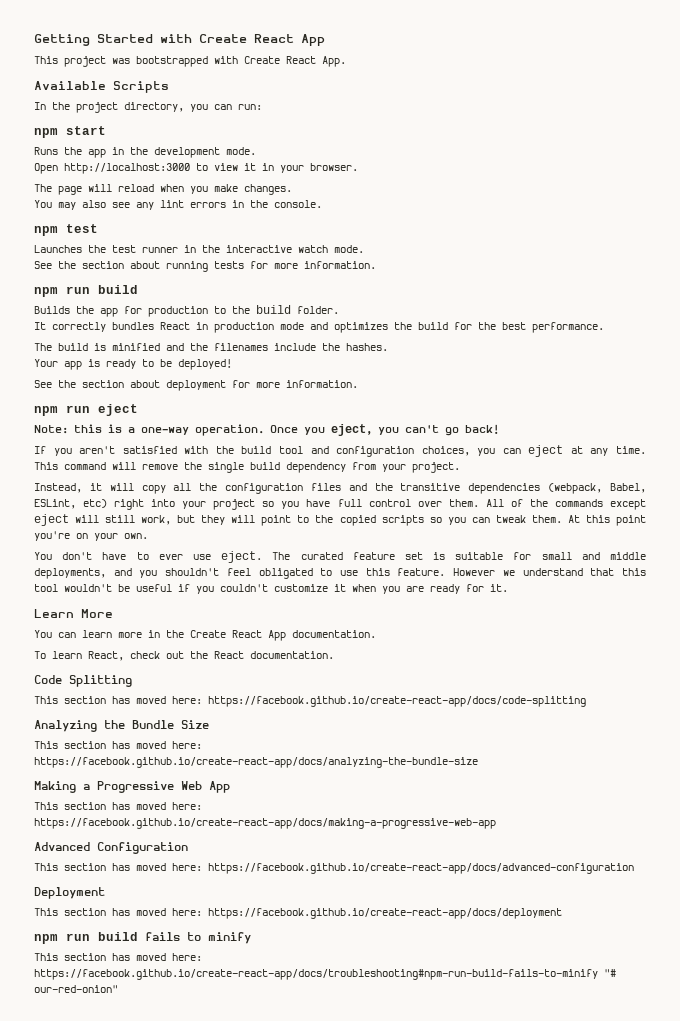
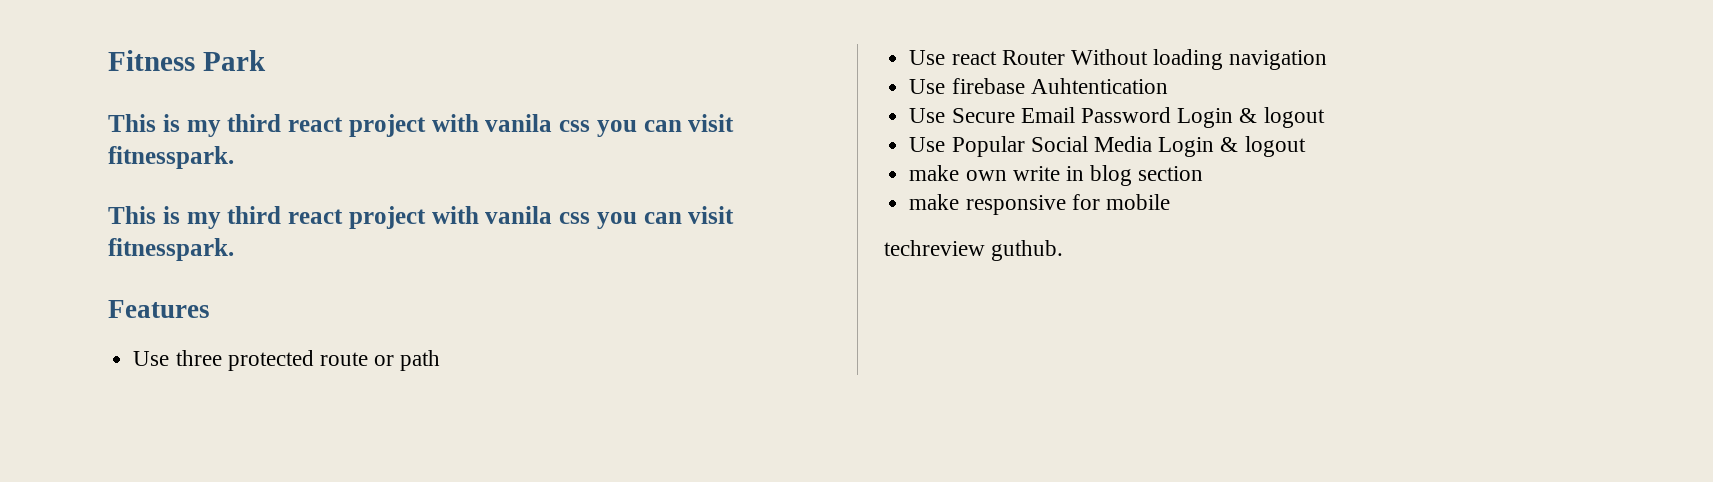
- Getting Started with Create React App
- This project was bootstrapped with Create React App.
- Available Scripts
- In the project directory, you can run:
- npm start
- Runs the app in the development mode.
- Open http://localhost:3000 to view it in your browser.
- The page will reload when you make changes.
- You may also see any lint errors in the console.
- npm test
- Launches the test runner in the interactive watch mode.
- See the section about running tests for more information.
- npm run build
- Builds the app for production to the build folder.
- It correctly bundles React in production mode and optimizes the build for the best performance.
- The build is minified and the filenames include the hashes.
- Your app is ready to be deployed!
- See the section about deployment for more information.
- npm run eject
- Note: this is a one-way operation. Once you eject, you can't go back!
- If you aren't satisfied with the build tool and configuration choices, you can eject at any time. This command will remove the single build dependency from your project.
- Instead, it will copy all the configuration files and the transitive dependencies (webpack, Babel, ESLint, etc) right into your project so you have full control over them. All of the commands except eject will still work, but they will point to the copied scripts so you can tweak them. At this point you're on your own.
- You don't have to ever use eject. The curated feature set is suitable for small and middle deployments, and you shouldn't feel obligated to use this feature. However we understand that this tool wouldn't be useful if you couldn't customize it when you are ready for it.
- Learn More
- You can learn more in the Create React App documentation.
- To learn React, check out the React documentation.
- Code Splitting
- This section has moved here: https://facebook.github.io/create-react-app/docs/code-splitting
- Analyzing the Bundle Size
- This section has moved here: https://facebook.github.io/create-react-app/docs/analyzing-the-bundle-size
- Making a Progressive Web App
- This section has moved here: https://facebook.github.io/create-react-app/docs/making-a-progressive-web-app
- Advanced Configuration
- This section has moved here: https://facebook.github.io/create-react-app/docs/advanced-configuration
- Deployment
- This section has moved here: https://facebook.github.io/create-react-app/docs/deployment
- npm run build fails to minify
- This section has moved here: https://facebook.github.io/create-react-app/docs/troubleshooting#npm-run-build-fails-to-minify "# our-red-onion"
+ Fitness Park
+ This is my third react project with vanila css you can visit fitnesspark.
+ This is my third react project with vanila css you can visit fitnesspark.
+ Features
+ Use three protected route or path
+ Use react Router Without loading navigation
+ Use firebase Auhtentication
+ Use Secure Email Password Login & logout
+ Use Popular Social Media Login & logout
+ make own write in blog section
+ make responsive for mobile
+ techreview guthub.

